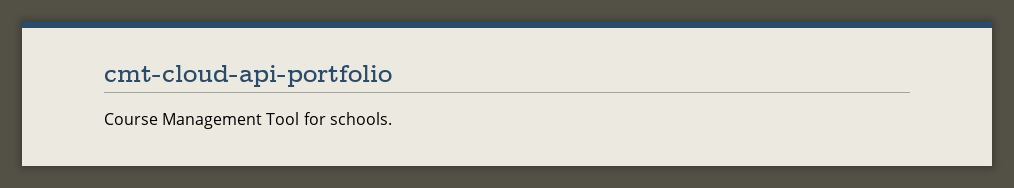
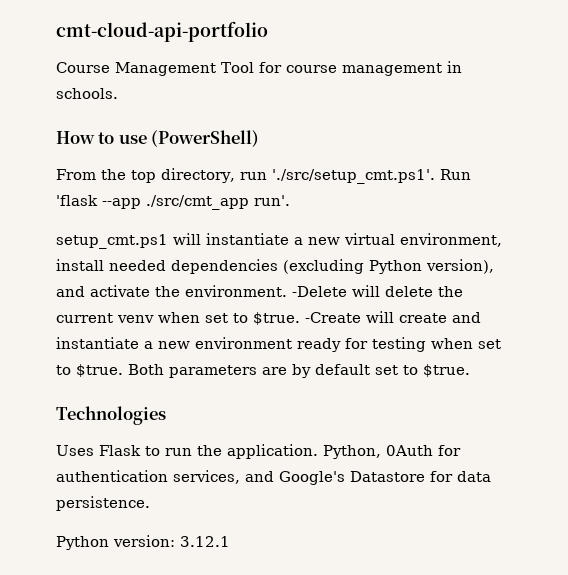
- Course Management Tool for schools.
+ Course Management Tool for course management in schools.
+ How to use (PowerShell)
+ From the top directory, run './src/setup_cmt.ps1'. Run 'flask --app ./src/cmt_app run'.
+ setup_cmt.ps1 will instantiate a new virtual environment, install needed dependencies (excluding Python version), and activate the environment. -Delete will delete the current venv when set to $true. -Create will create and instantiate a new environment ready for testing when set to $true. Both parameters are by default set to $true.
+ Technologies
+ Uses Flask to run the application. Python, 0Auth for authentication services, and Google's Datastore for data persistence.
+ Python version: 3.12.1

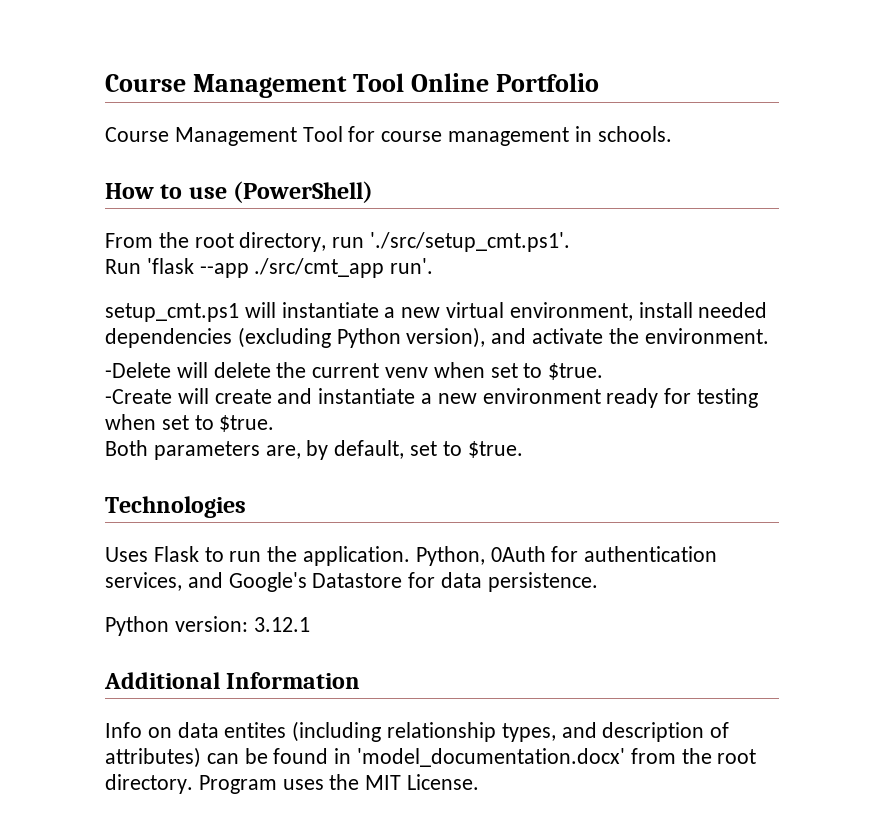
- cmt-cloud-api-portfolio
+ Course Management Tool Online Portfolio
- From the top directory, run './src/setup_cmt.ps1'. Run 'flask --app ./src/cmt_app run'.
+ From the root directory, run './src/setup_cmt.ps1'.
+ Run 'flask --app ./src/cmt_app run'.
- setup_cmt.ps1 will instantiate a new virtual environment, install needed dependencies (excluding Python version), and activate the environment. -Delete will delete the current venv when set to $true. -Create will create and instantiate a new environment ready for testing when set to $true. Both parameters are by default set to $true.
+ setup_cmt.ps1 will instantiate a new virtual environment, install needed dependencies (excluding Python version), and activate the environment.
+ -Delete will delete the current venv when set to $true.
+ -Create will create and instantiate a new environment ready for testing when set to $true.
+ Both parameters are, by default, set to $true.
+ Additional Information
+ Info on data entites (including relationship types, and description of attributes) can be found in 'model_documentation.docx' from the root directory. Program uses the MIT License.

